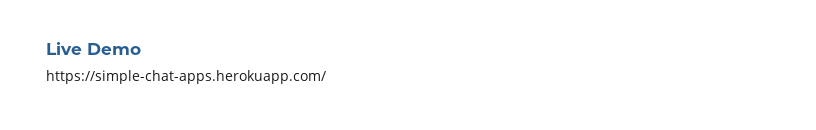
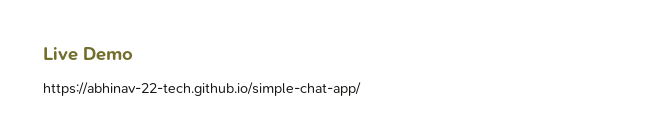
- https://simple-chat-apps.herokuapp.com/
+ https://abhinav-22-tech.github.io/simple-chat-app/

